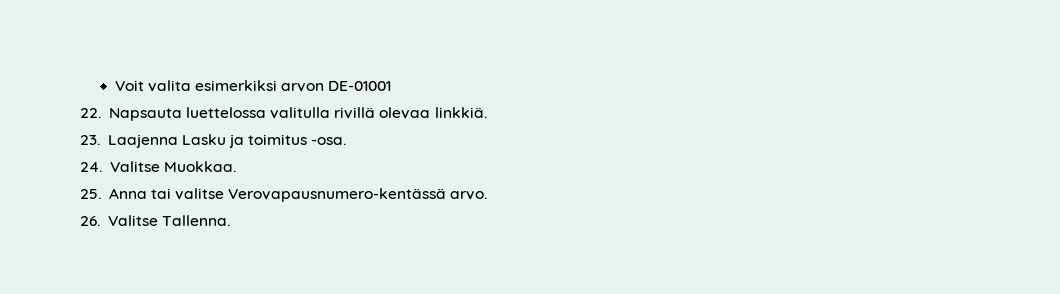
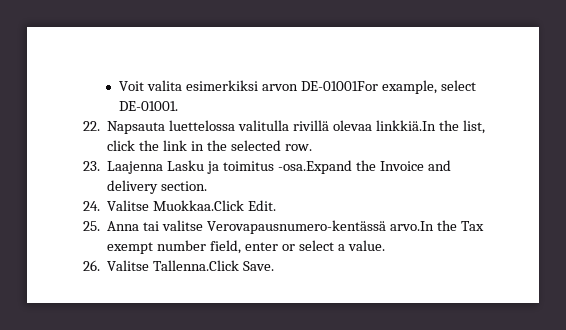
- Voit valita esimerkiksi arvon DE-01001
+ Voit valita esimerkiksi arvon DE-01001For example, select DE-01001.
- 22. Napsauta luettelossa valitulla rivillä olevaa linkkiä.
+ 22. Napsauta luettelossa valitulla rivillä olevaa linkkiä.In the list, click the link in the selected row.
- 23. Laajenna Lasku ja toimitus -osa.
+ 23. Laajenna Lasku ja toimitus -osa.Expand the Invoice and delivery section.
- 24. Valitse Muokkaa.
+ 24. Valitse Muokkaa.Click Edit.
- 25. Anna tai valitse Verovapausnumero-kentässä arvo.
+ 25. Anna tai valitse Verovapausnumero-kentässä arvo.In the Tax exempt number field, enter or select a value.
- 26. Valitse Tallenna.
+ 26. Valitse Tallenna.Click Save.

